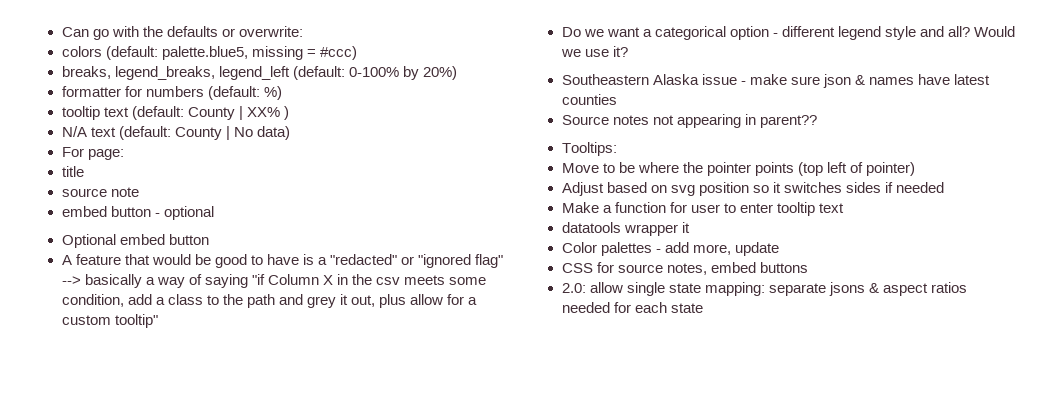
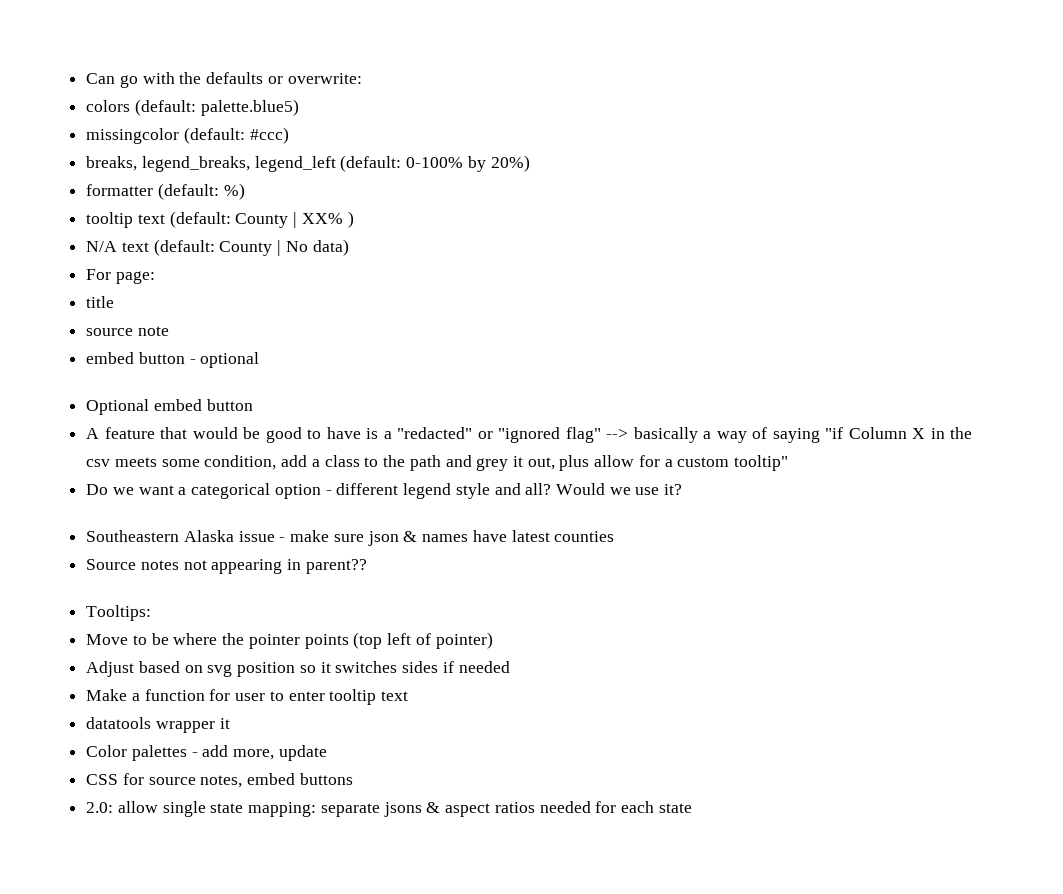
- colors (default: palette.blue5, missing = #ccc)
+ colors (default: palette.blue5)
+ missingcolor (default: #ccc)
- formatter for numbers (default: %)
+ formatter (default: %)

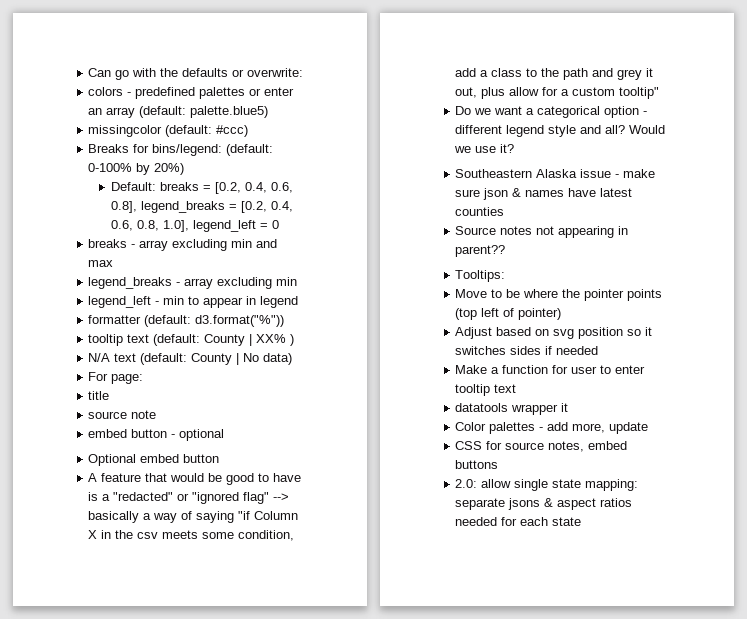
- colors (default: palette.blue5)
+ colors - predefined palettes or enter an array (default: palette.blue5)
- breaks, legend_breaks, legend_left (default: 0-100% by 20%)
+ Breaks for bins/legend: (default: 0-100% by 20%)
+ Default: breaks = [0.2, 0.4, 0.6, 0.8], legend_breaks = [0.2, 0.4, 0.6, 0.8, 1.0], legend_left = 0
+ breaks - array excluding min and max
+ legend_breaks - array excluding min
+ legend_left - min to appear in legend
- formatter (default: %)
+ formatter (default: d3.format("%"))

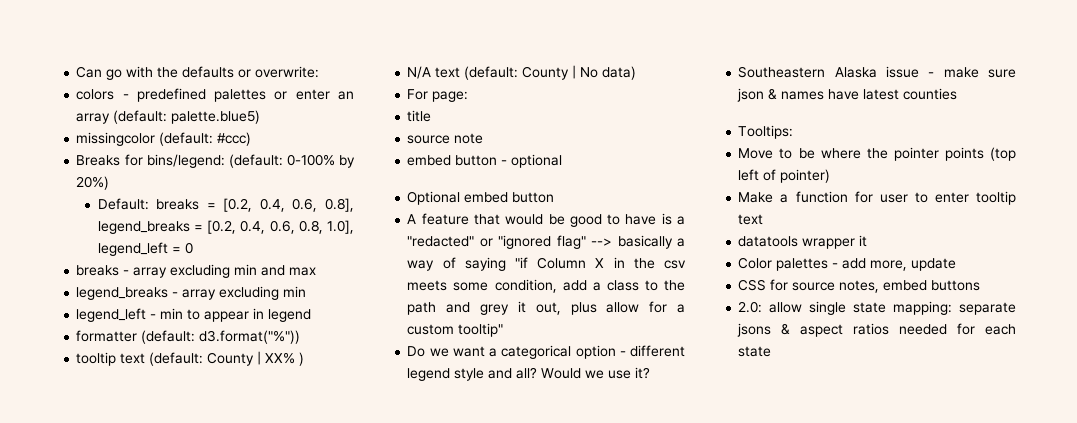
- Source notes not appearing in parent??
- Adjust based on svg position so it switches sides if needed

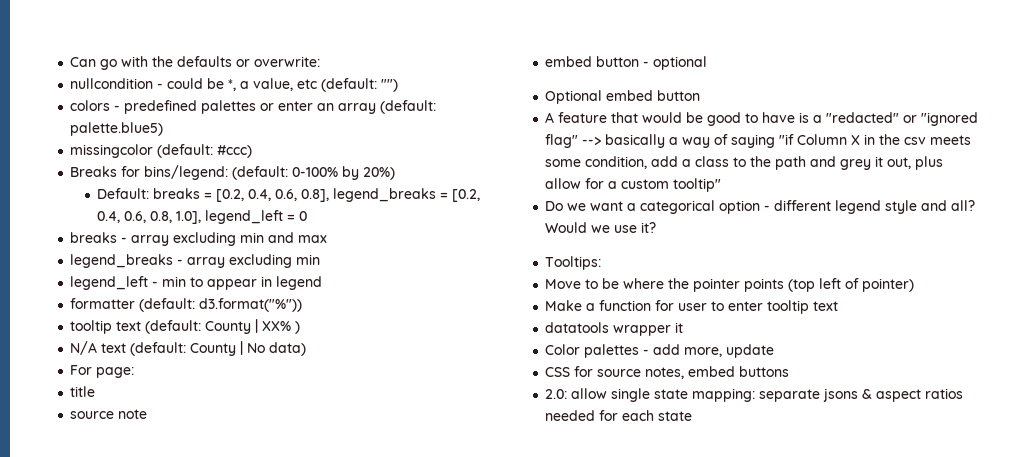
+ nullcondition - could be *, a value, etc (default: "")
- Southeastern Alaska issue - make sure json & names have latest counties

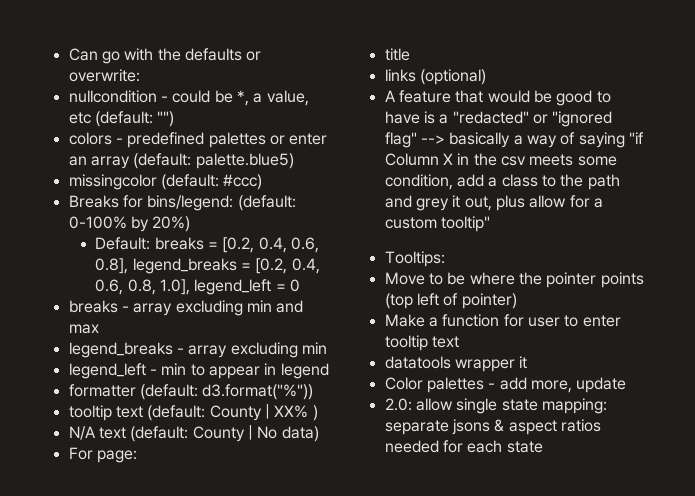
- source note
- embed button - optional
- Optional embed button
+ links (optional)
- Do we want a categorical option - different legend style and all? Would we use it?
- CSS for source notes, embed buttons

